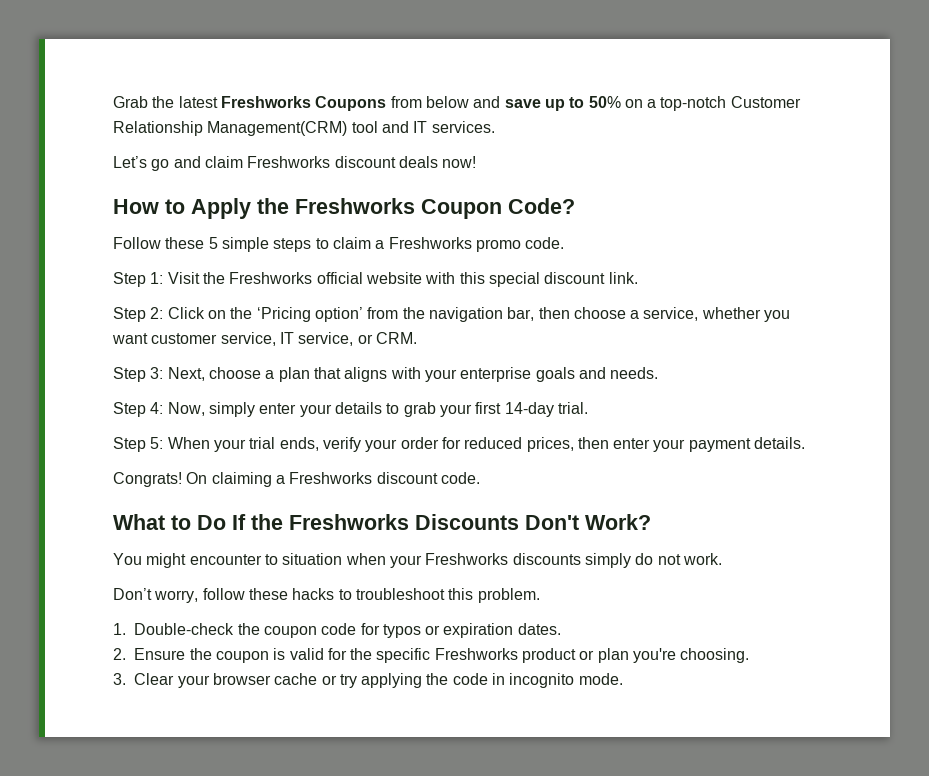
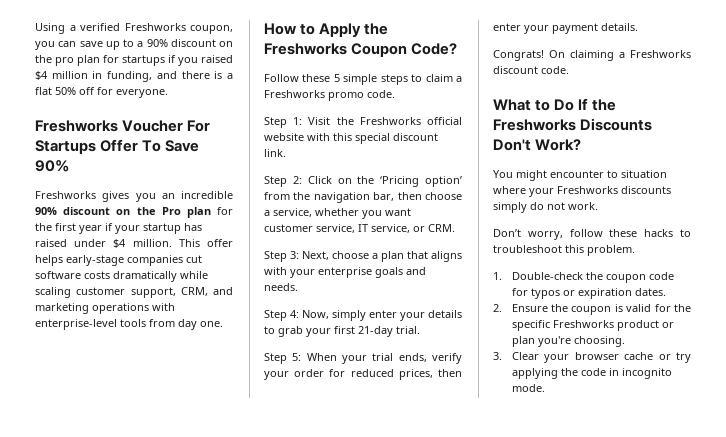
- Grab the latest Freshworks Coupons from below and save up to 50% on a top-notch Customer Relationship Management(CRM) tool and IT services.
- Let’s go and claim Freshworks discount deals now!
+ Using a verified Freshworks coupon, you can save up to a 90% discount on the pro plan for startups if you raised $4 million in funding, and there is a flat 50% off for everyone.
+ Freshworks Voucher For Startups Offer To Save 90%
+ Freshworks gives you an incredible 90% discount on the Pro plan for the first year if your startup has raised under $4 million. This offer helps early-stage companies cut software costs dramatically while scaling customer support, CRM, and marketing operations with enterprise-level tools from day one.
- Step 4: Now, simply enter your details to grab your first 14-day trial.
+ Step 4: Now, simply enter your details to grab your first 21-day trial.
- You might encounter to situation when your Freshworks discounts simply do not work.
+ You might encounter to situation where your Freshworks discounts simply do not work.

